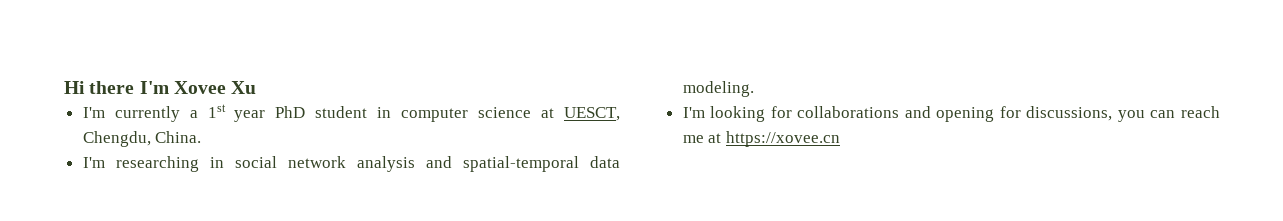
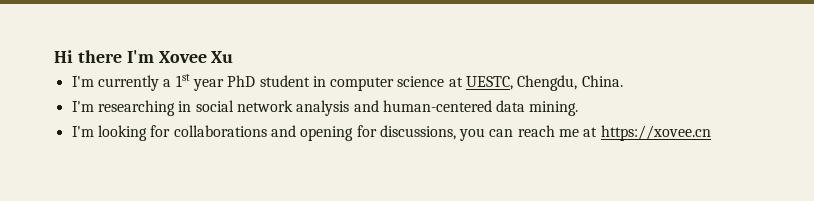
- I'm currently a 1st year PhD student in computer science at UESCT, Chengdu, China.
+ I'm currently a 1st year PhD student in computer science at UESTC, Chengdu, China.
- I'm researching in social network analysis and spatial-temporal data modeling.
+ I'm researching in social network analysis and human-centered data mining.

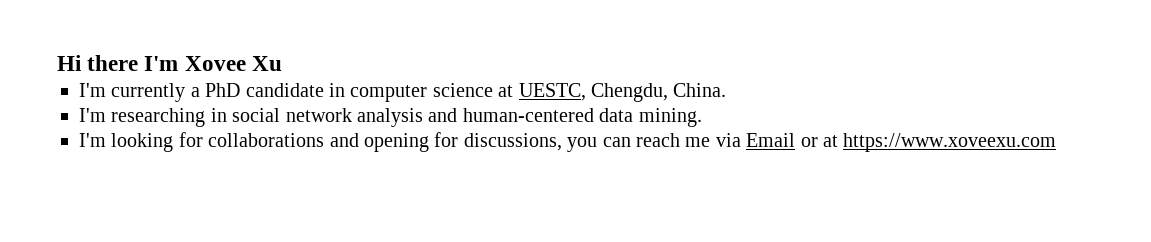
- I'm currently a 1st year PhD student in computer science at UESTC, Chengdu, China.
+ I'm currently a PhD candidate in computer science at UESTC, Chengdu, China.
- I'm looking for collaborations and opening for discussions, you can reach me at https://xovee.cn
+ I'm looking for collaborations and opening for discussions, you can reach me via Email or at https://www.xoveexu.com

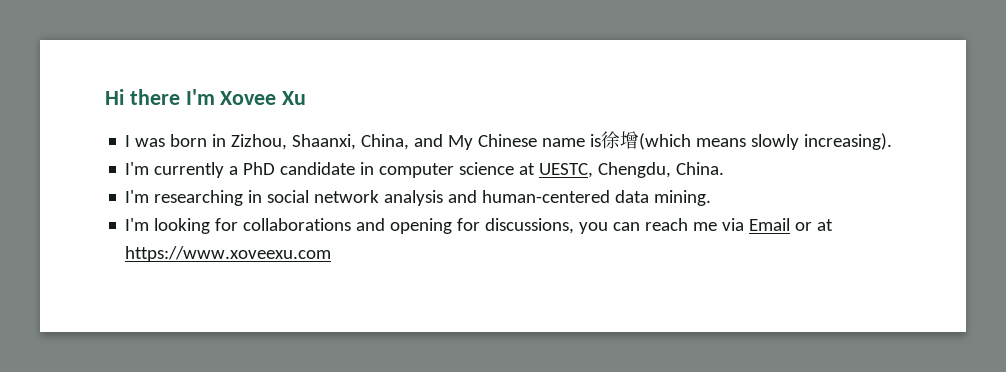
+ I was born in Zizhou, Shaanxi, China, and My Chinese name is徐增(which means slowly increasing).

